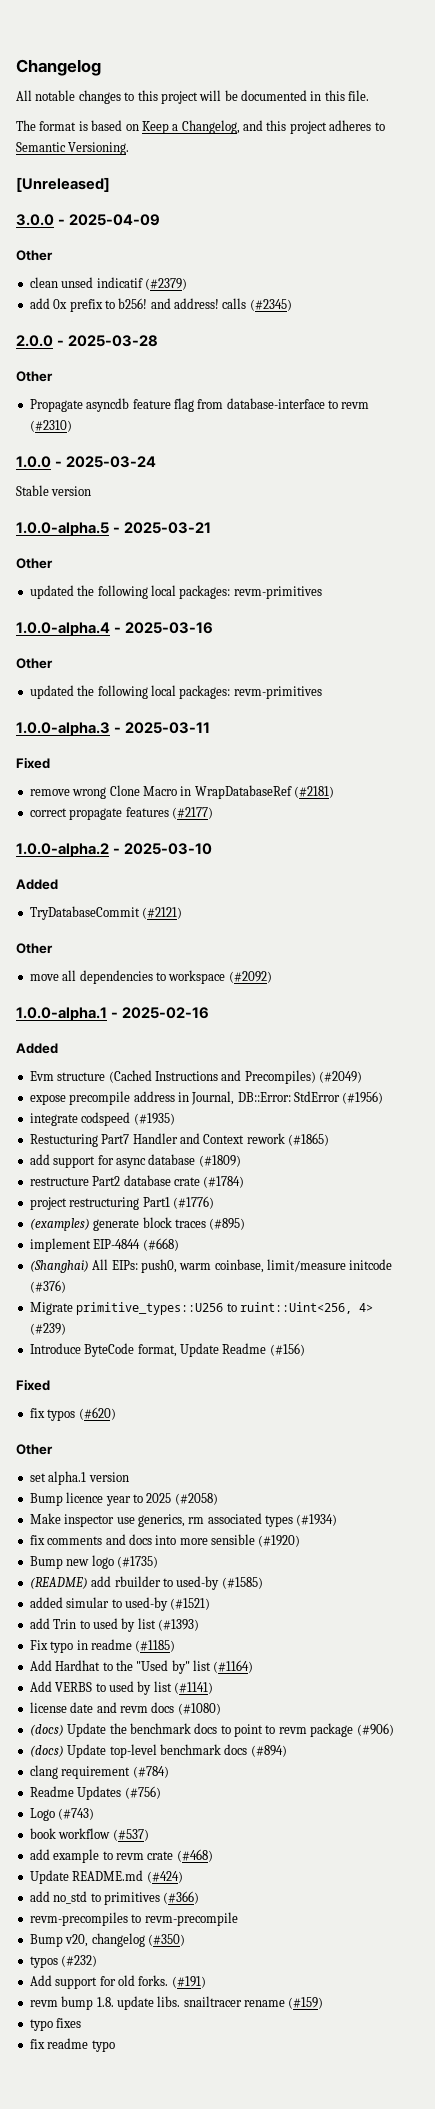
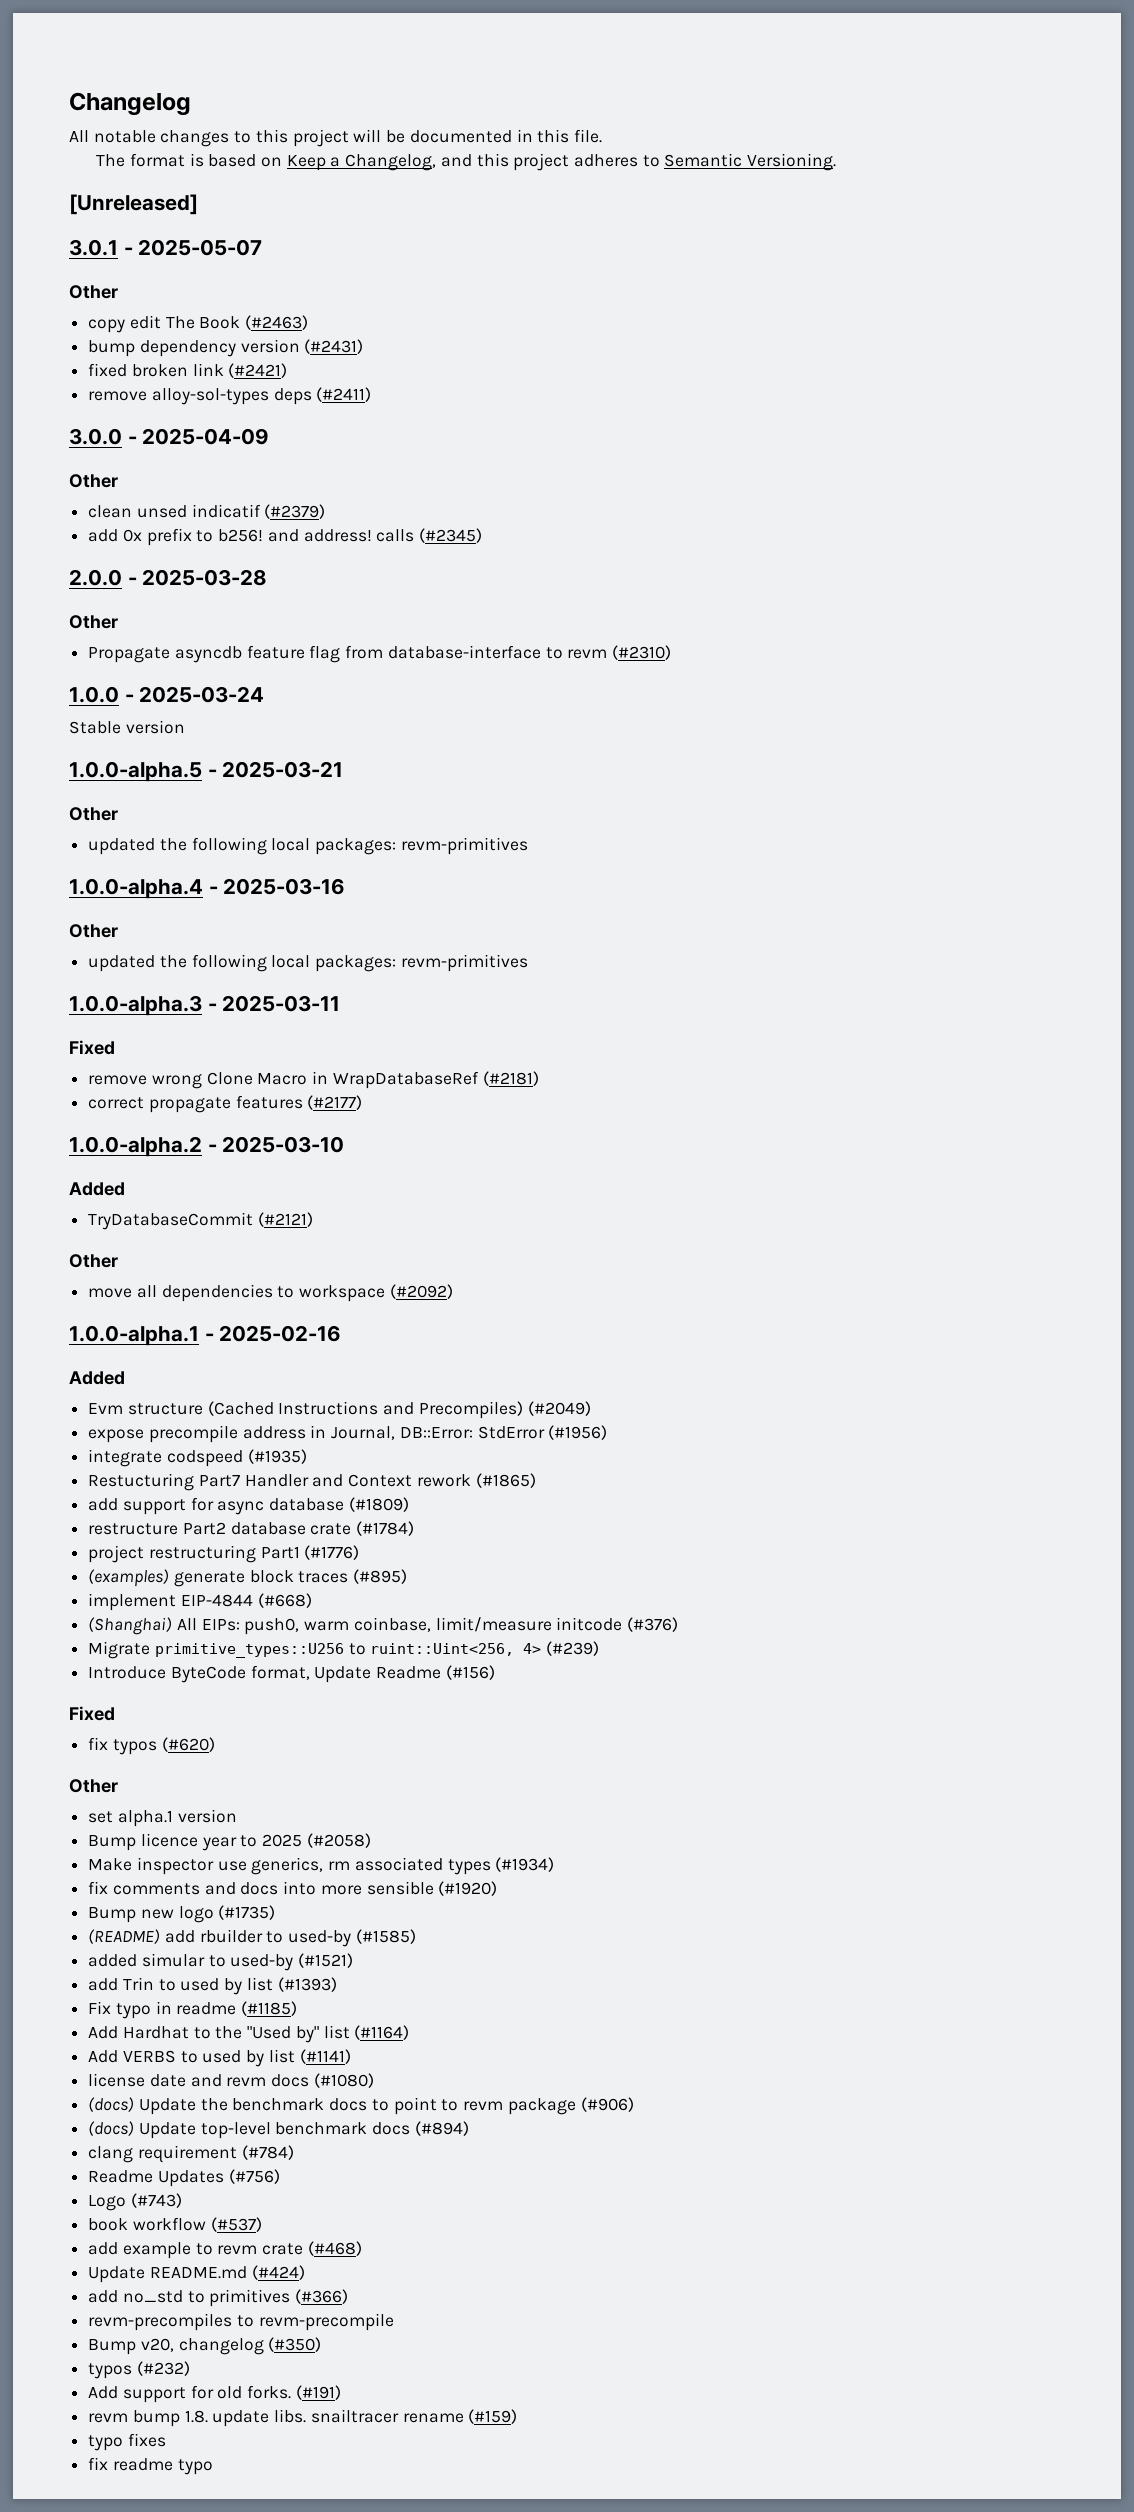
+ 3.0.1 - 2025-05-07
+ Other
+ copy edit The Book (#2463)
+ bump dependency version (#2431)
+ fixed broken link (#2421)
+ remove alloy-sol-types deps (#2411)

